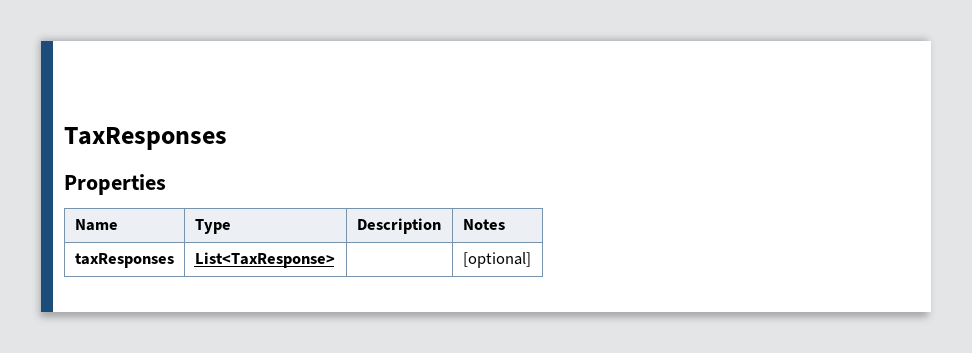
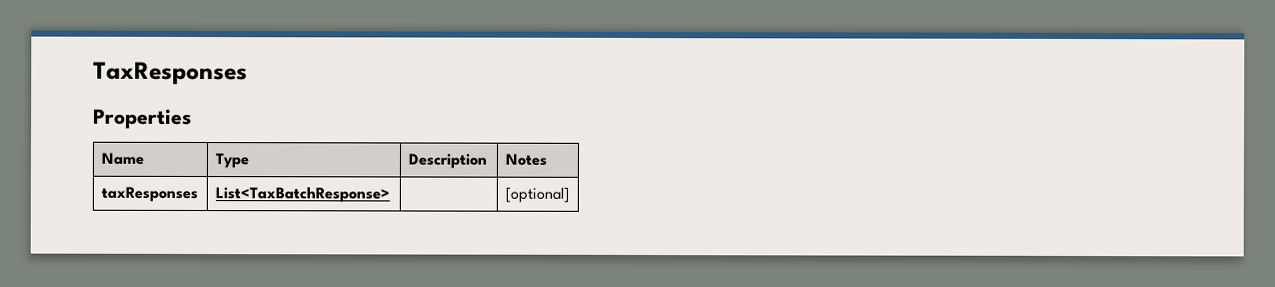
- taxResponses | List<TaxResponse> | | [optional]
+ taxResponses | List<TaxBatchResponse> | | [optional]

